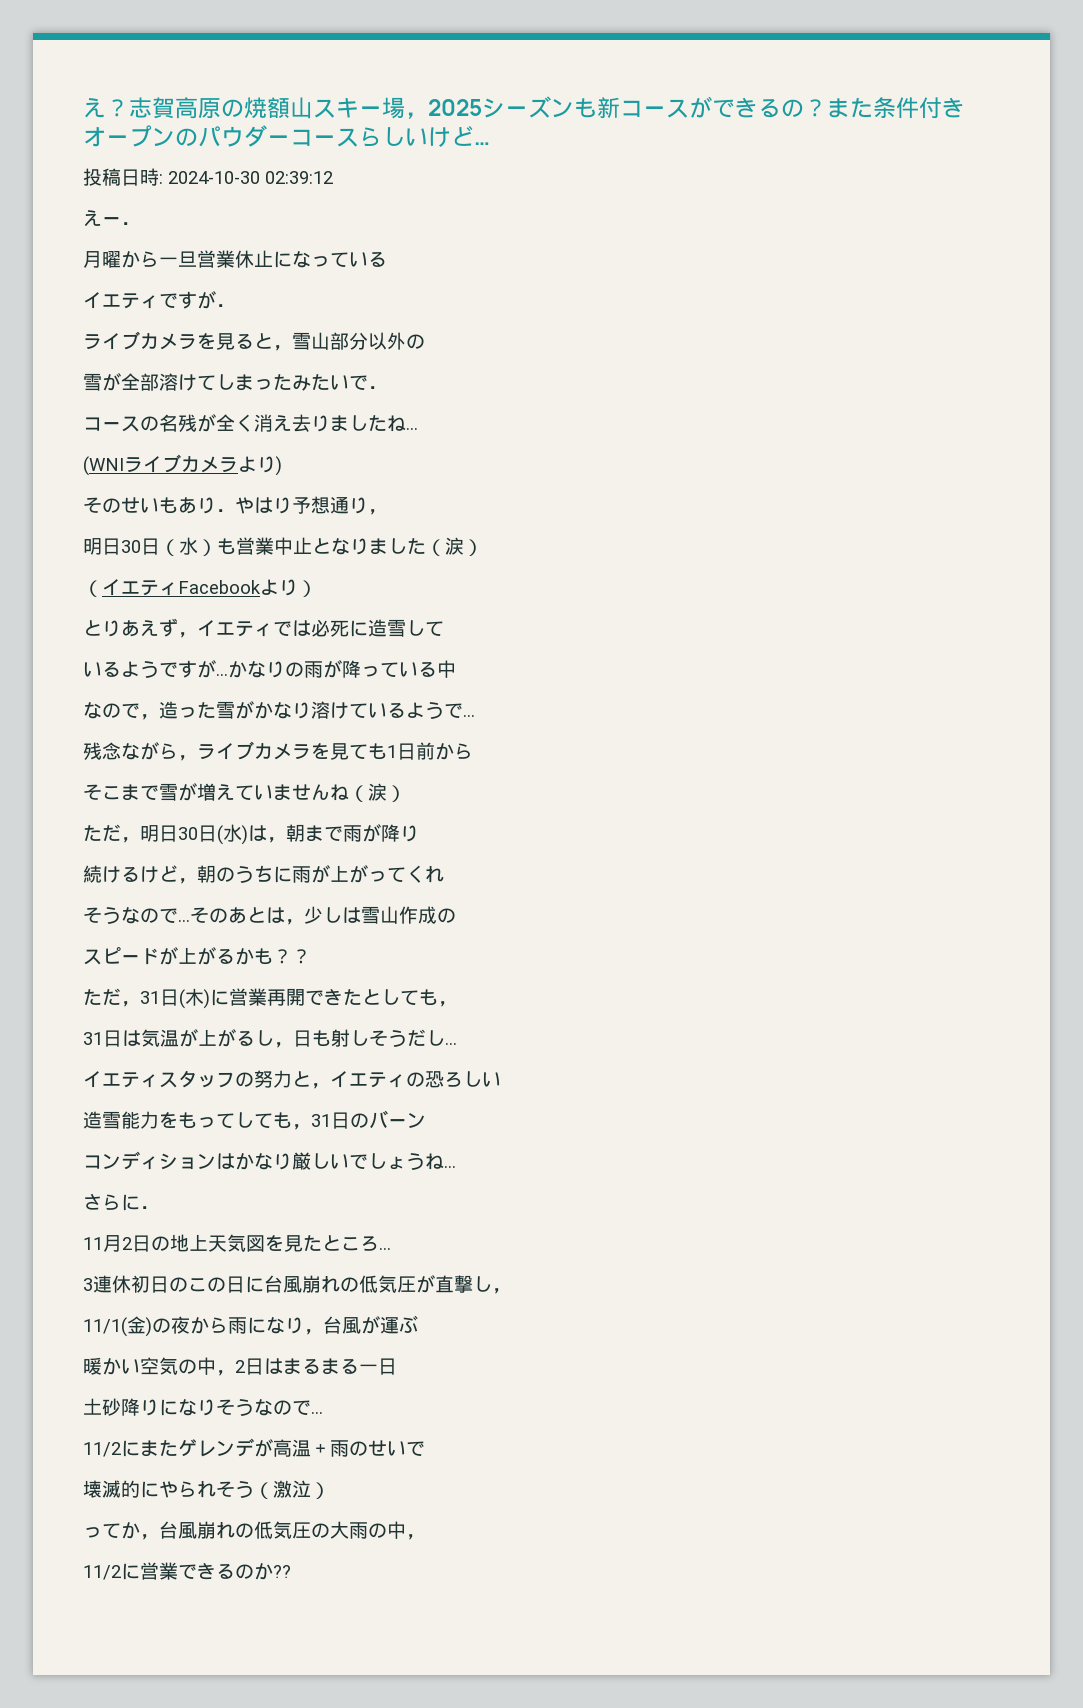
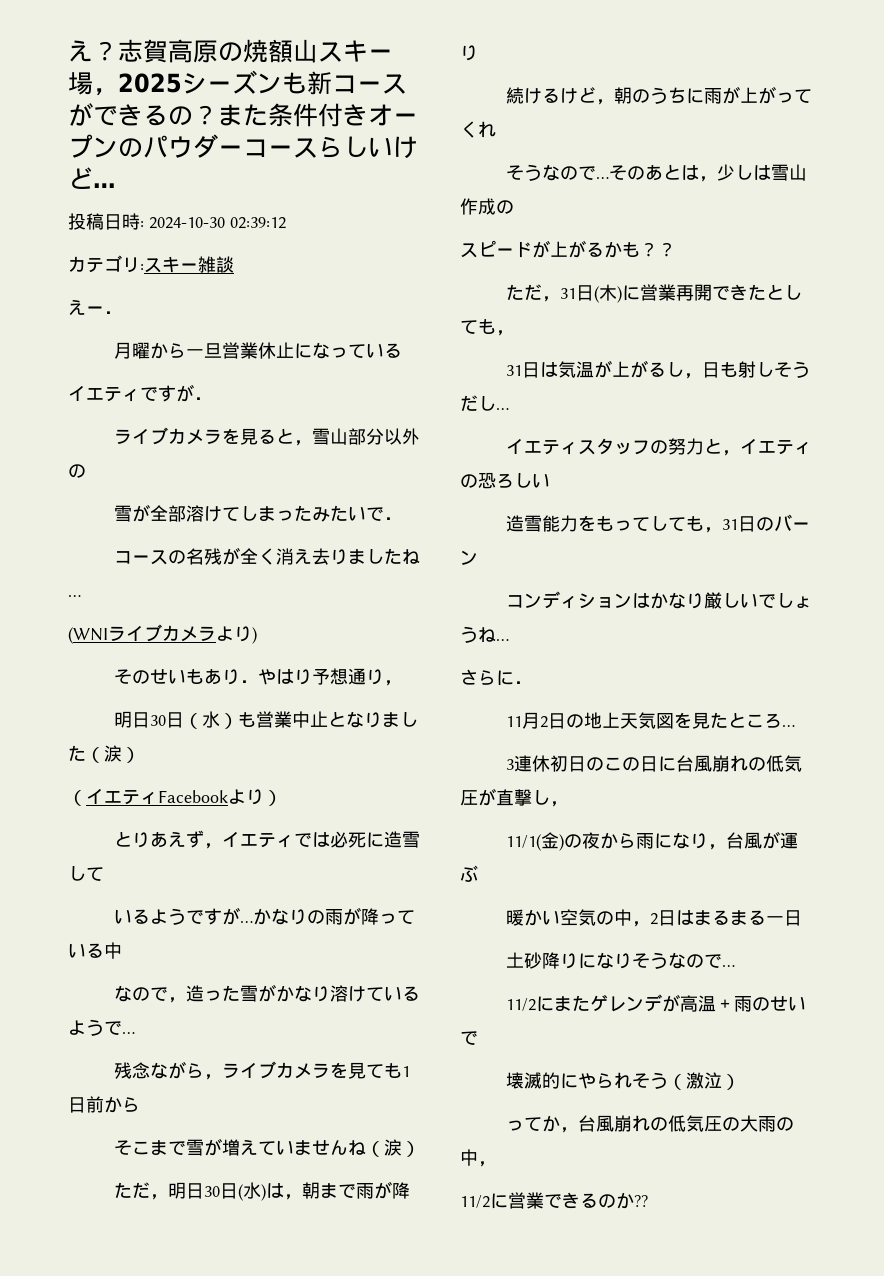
+ カテゴリ:スキー雑談

